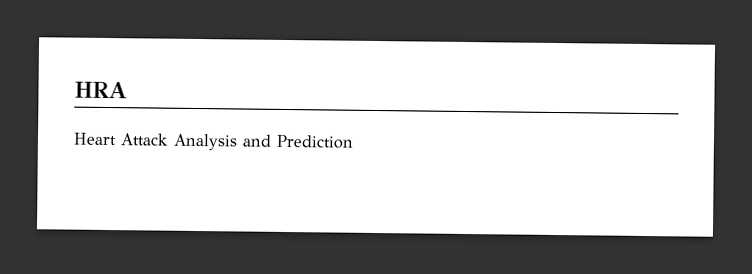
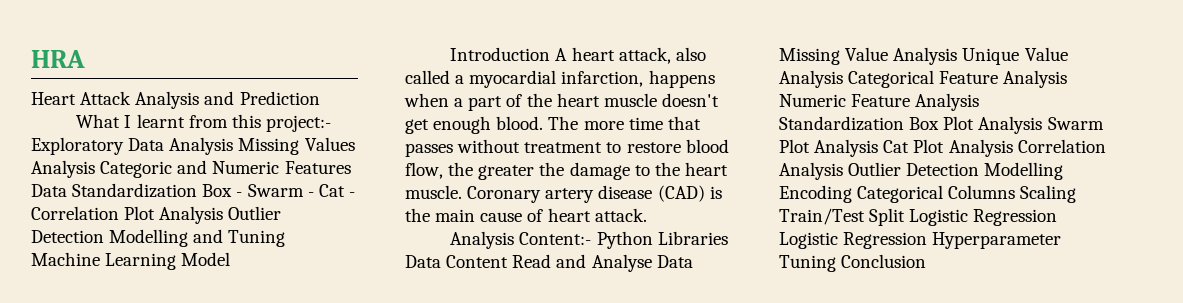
+ What I learnt from this project:- Exploratory Data Analysis Missing Values Analysis Categoric and Numeric Features Data Standardization Box - Swarm - Cat - Correlation Plot Analysis Outlier Detection Modelling and Tuning Machine Learning Model
+ Introduction A heart attack, also called a myocardial infarction, happens when a part of the heart muscle doesn't get enough blood. The more time that passes without treatment to restore blood flow, the greater the damage to the heart muscle. Coronary artery disease (CAD) is the main cause of heart attack.
+ Analysis Content:- Python Libraries Data Content Read and Analyse Data Missing Value Analysis Unique Value Analysis Categorical Feature Analysis Numeric Feature Analysis Standardization Box Plot Analysis Swarm Plot Analysis Cat Plot Analysis Correlation Analysis Outlier Detection Modelling Encoding Categorical Columns Scaling Train/Test Split Logistic Regression Logistic Regression Hyperparameter Tuning Conclusion

